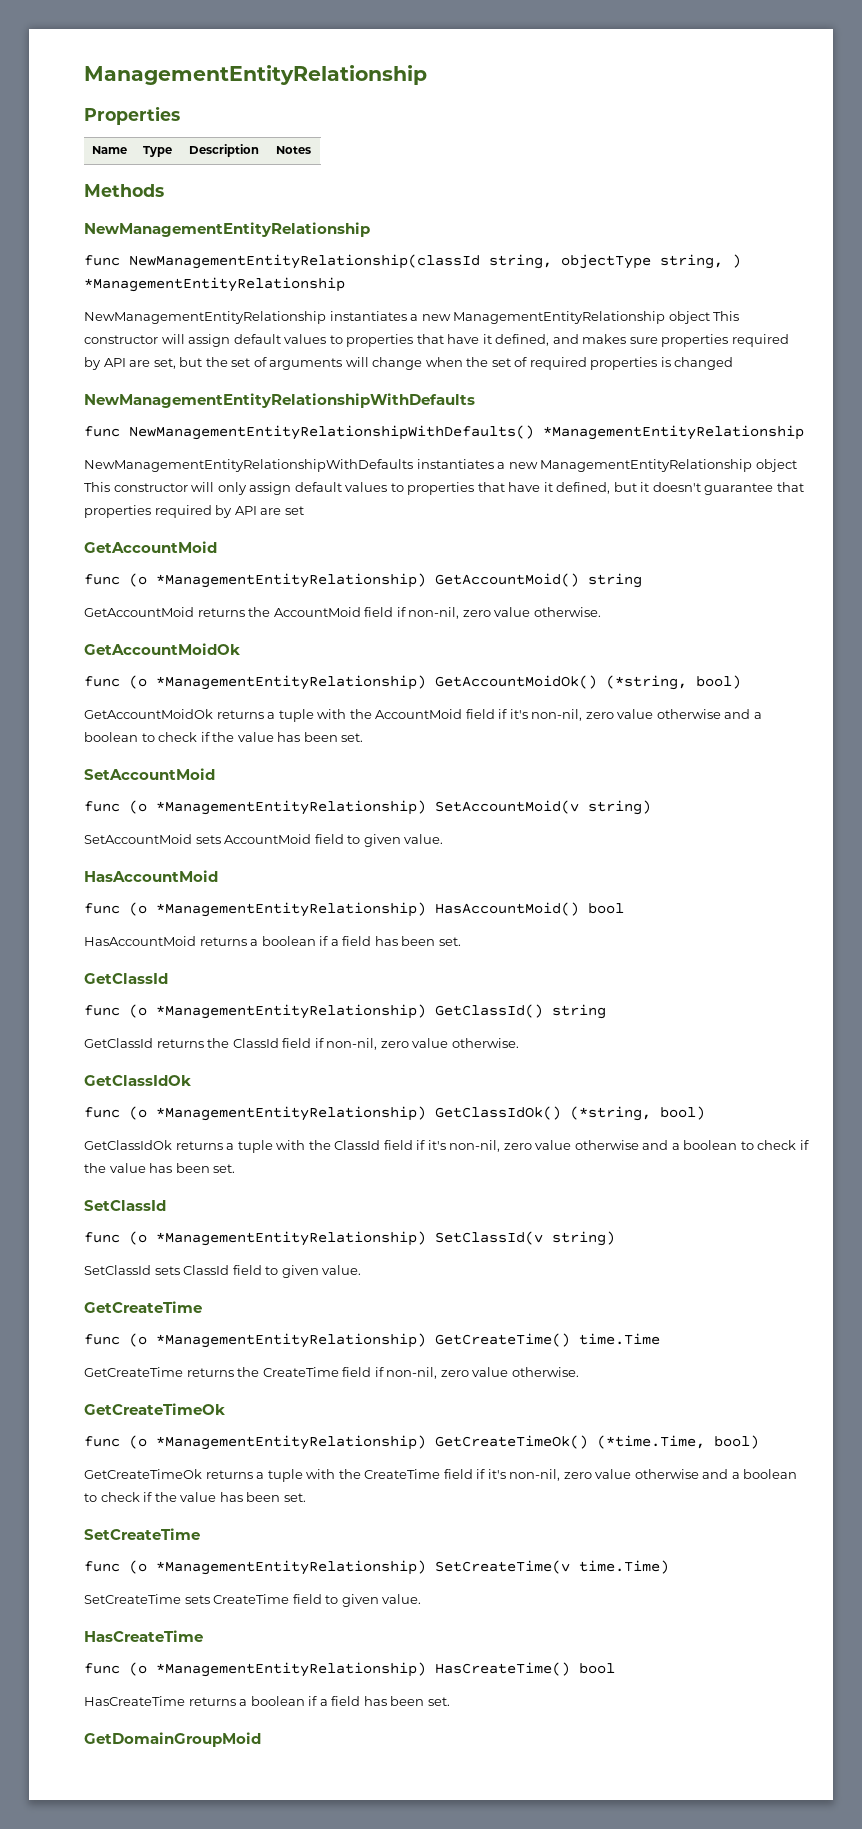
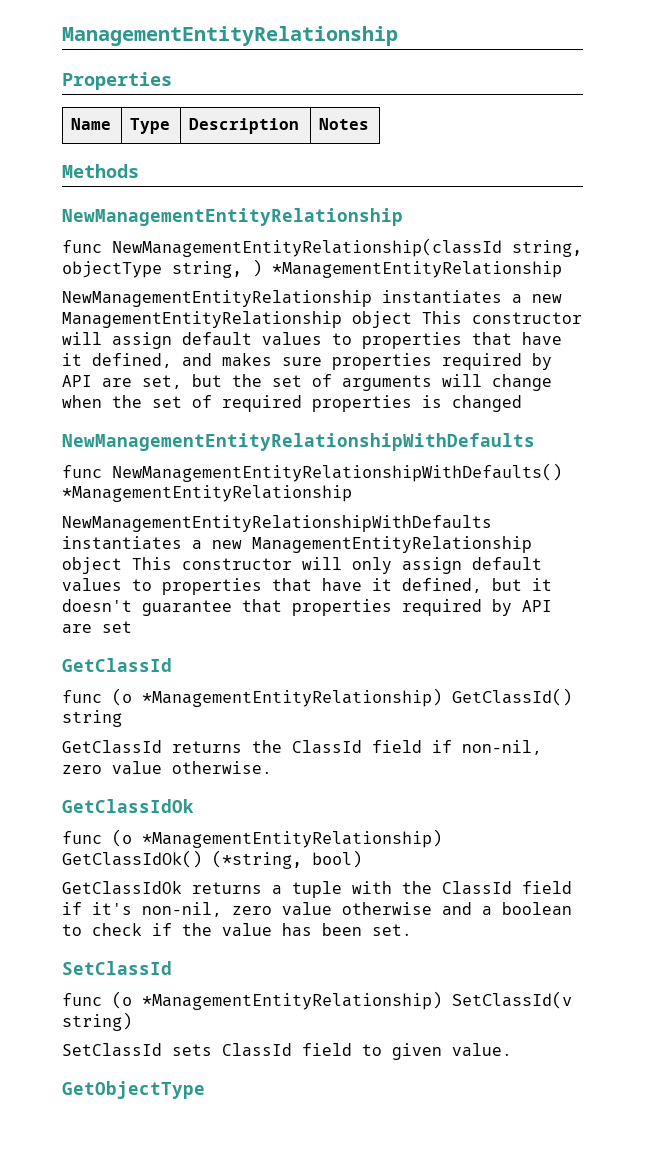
  NewManagementEntityRelationshipWithDefaults instantiates a new ManagementEntityRelationship object This constructor will only assign default values to properties that have it defined, but it doesn't guarantee that properties required by API are set
- GetAccountMoid
- func (o *ManagementEntityRelationship) GetAccountMoid() string
- GetAccountMoid returns the AccountMoid field if non-nil, zero value otherwise.
- GetAccountMoidOk
- func (o *ManagementEntityRelationship) GetAccountMoidOk() (*string, bool)
- GetAccountMoidOk returns a tuple with the AccountMoid field if it's non-nil, zero value otherwise and a boolean to check if the value has been set.
- SetAccountMoid
- func (o *ManagementEntityRelationship) SetAccountMoid(v string)
- SetAccountMoid sets AccountMoid field to given value.
- HasAccountMoid
- func (o *ManagementEntityRelationship) HasAccountMoid() bool
- HasAccountMoid returns a boolean if a field has been set.
  SetClassId sets ClassId field to given value.
- GetCreateTime
- func (o *ManagementEntityRelationship) GetCreateTime() time.Time
- GetCreateTime returns the CreateTime field if non-nil, zero value otherwise.
- GetCreateTimeOk
- func (o *ManagementEntityRelationship) GetCreateTimeOk() (*time.Time, bool)
- GetCreateTimeOk returns a tuple with the CreateTime field if it's non-nil, zero value otherwise and a boolean to check if the value has been set.
- SetCreateTime
- func (o *ManagementEntityRelationship) SetCreateTime(v time.Time)
- SetCreateTime sets CreateTime field to given value.
- HasCreateTime
- func (o *ManagementEntityRelationship) HasCreateTime() bool
- HasCreateTime returns a boolean if a field has been set.
- GetDomainGroupMoid
+ GetObjectType

